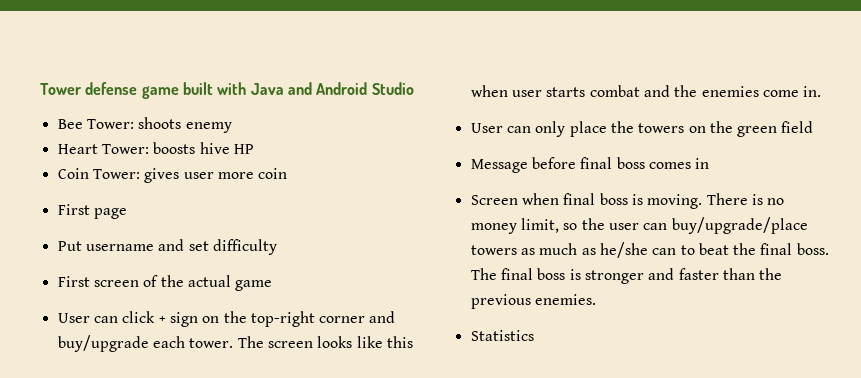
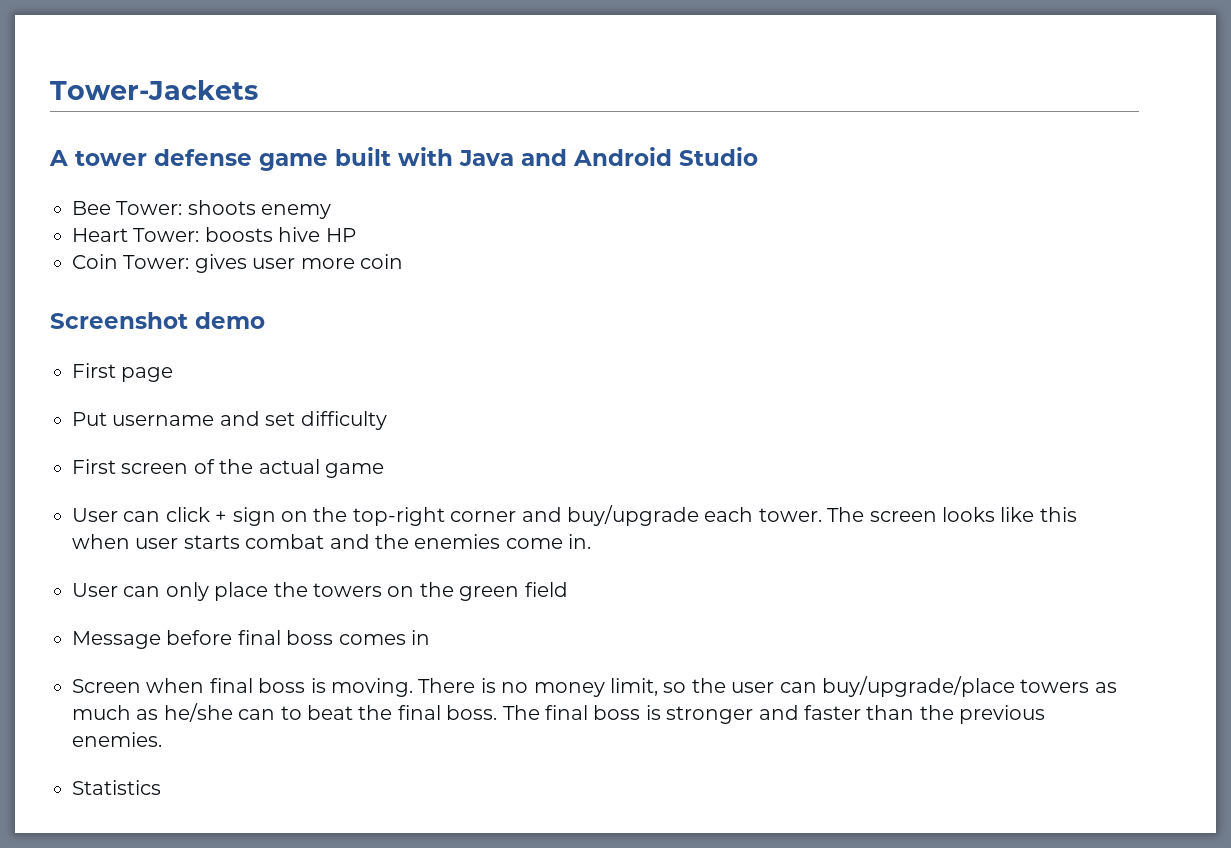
- Tower defense game built with Java and Android Studio
+ Tower-Jackets
+ A tower defense game built with Java and Android Studio
+ Screenshot demo

